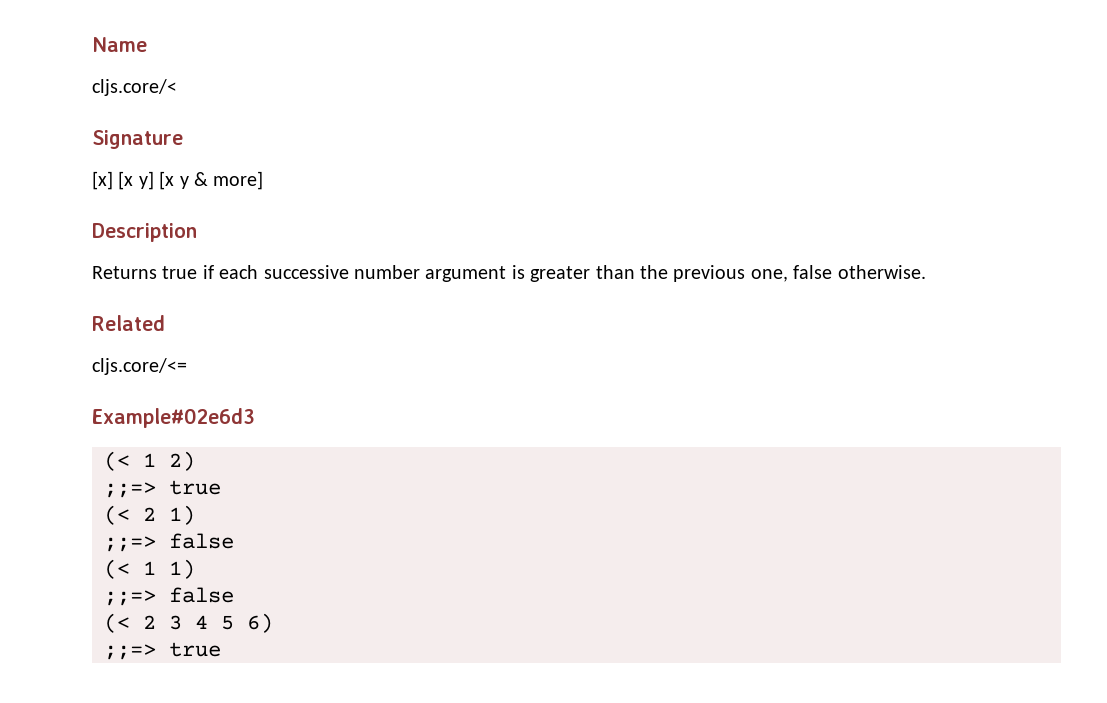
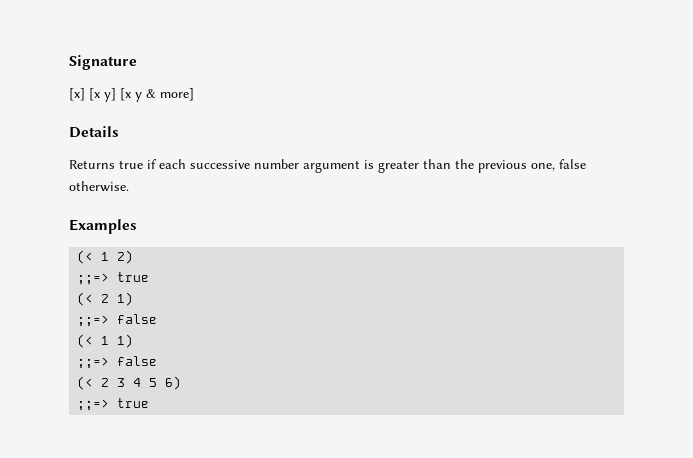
- Name
- cljs.core/<
- Description
+ Details
- Related
- cljs.core/<=
- Example#02e6d3
+ Examples

